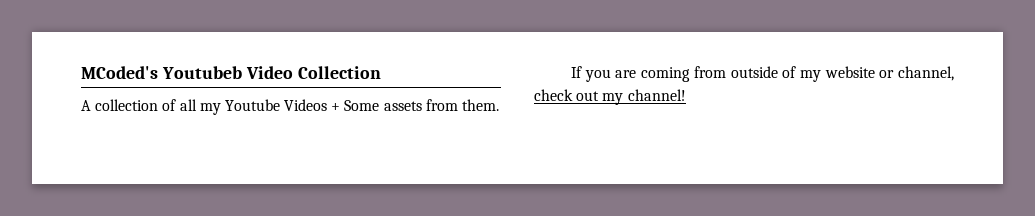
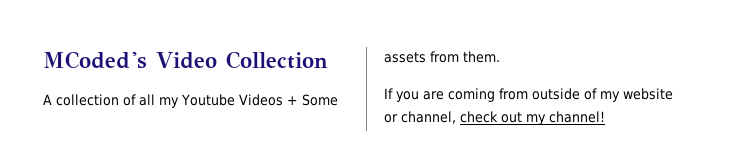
- MCoded's Youtubeb Video Collection
+ MCoded's Video Collection

